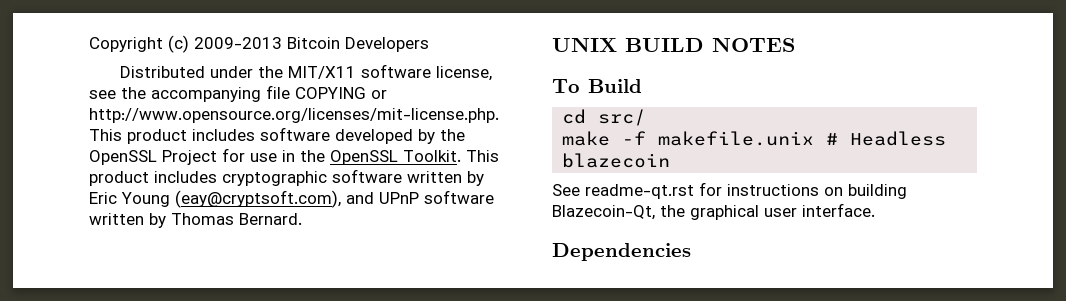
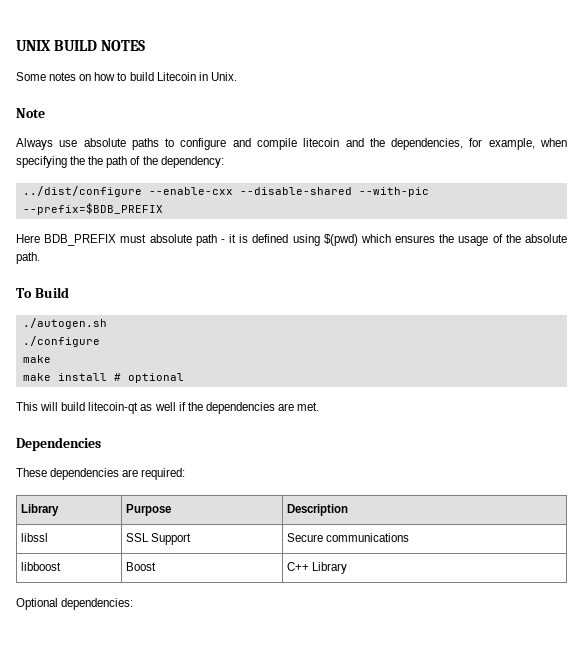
- Copyright (c) 2009-2013 Bitcoin Developers
- Distributed under the MIT/X11 software license, see the accompanying file COPYING or http://www.opensource.org/licenses/mit-license.php. This product includes software developed by the OpenSSL Project for use in the OpenSSL Toolkit. This product includes cryptographic software written by Eric Young (eay@cryptsoft.com), and UPnP software written by Thomas Bernard.
  UNIX BUILD NOTES
+ Some notes on how to build Litecoin in Unix.
+ Note
+ Always use absolute paths to configure and compile litecoin and the dependencies, for example, when specifying the the path of the dependency:
+ ../dist/configure --enable-cxx --disable-shared --with-pic --prefix=$BDB_PREFIX
+ Here BDB_PREFIX must absolute path - it is defined using $(pwd) which ensures the usage of the absolute path.
- cd src/
- make -f makefile.unix # Headless blazecoin
- See readme-qt.rst for instructions on building Blazecoin-Qt, the graphical user interface.
+ ./autogen.sh
+ ./configure
+ make
+ make install # optional
+ This will build litecoin-qt as well if the dependencies are met.
  Dependencies
+ These dependencies are required:
+ Library | Purpose | Description
+ libssl | SSL Support | Secure communications
+ libboost | Boost | C++ Library
+ Optional dependencies:

